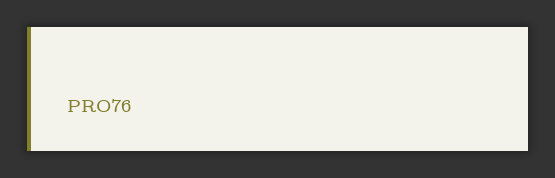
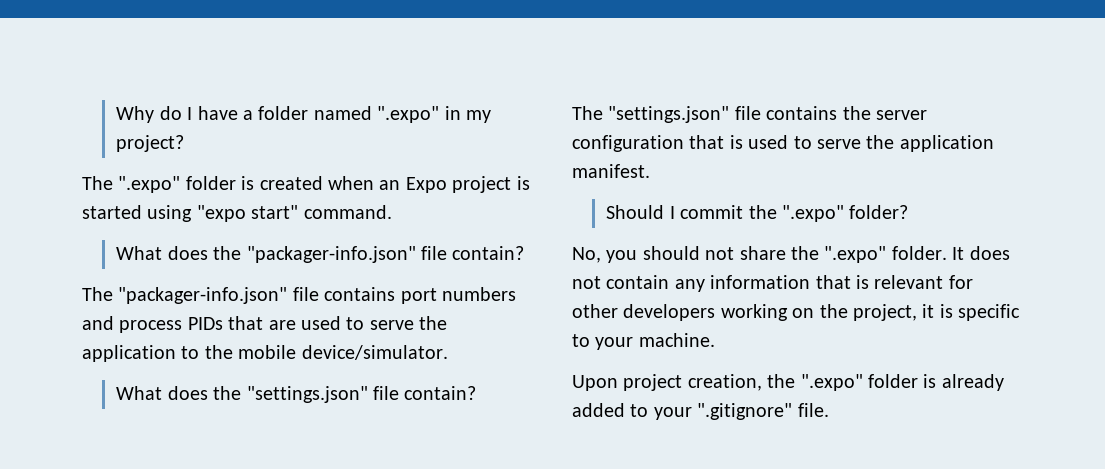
- PRO76
+ Why do I have a folder named ".expo" in my project?
+ The ".expo" folder is created when an Expo project is started using "expo start" command.
+ What does the "packager-info.json" file contain?
+ The "packager-info.json" file contains port numbers and process PIDs that are used to serve the application to the mobile device/simulator.
+ What does the "settings.json" file contain?
+ The "settings.json" file contains the server configuration that is used to serve the application manifest.
+ Should I commit the ".expo" folder?
+ No, you should not share the ".expo" folder. It does not contain any information that is relevant for other developers working on the project, it is specific to your machine.
+ Upon project creation, the ".expo" folder is already added to your ".gitignore" file.

